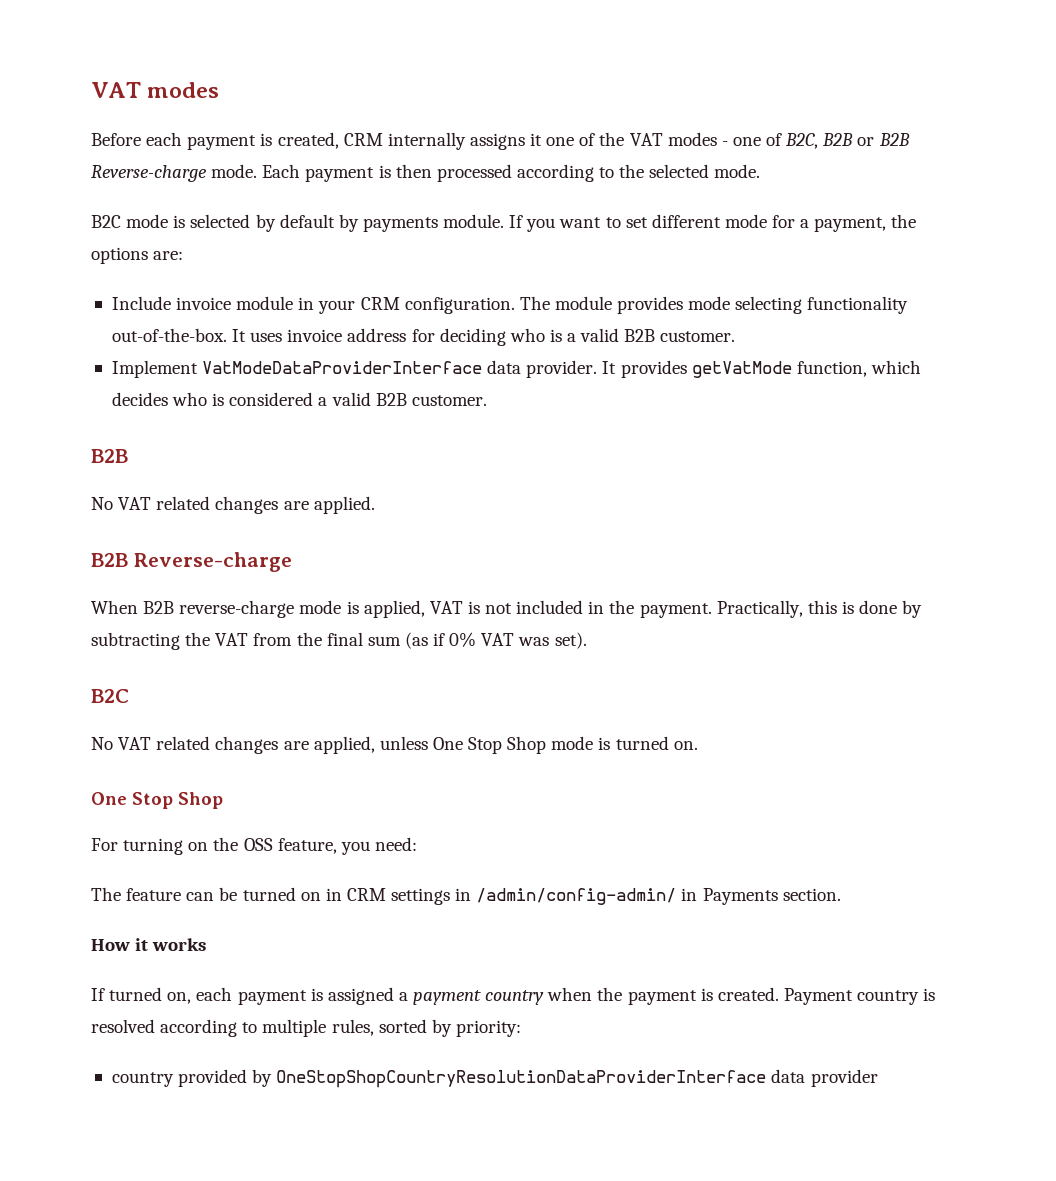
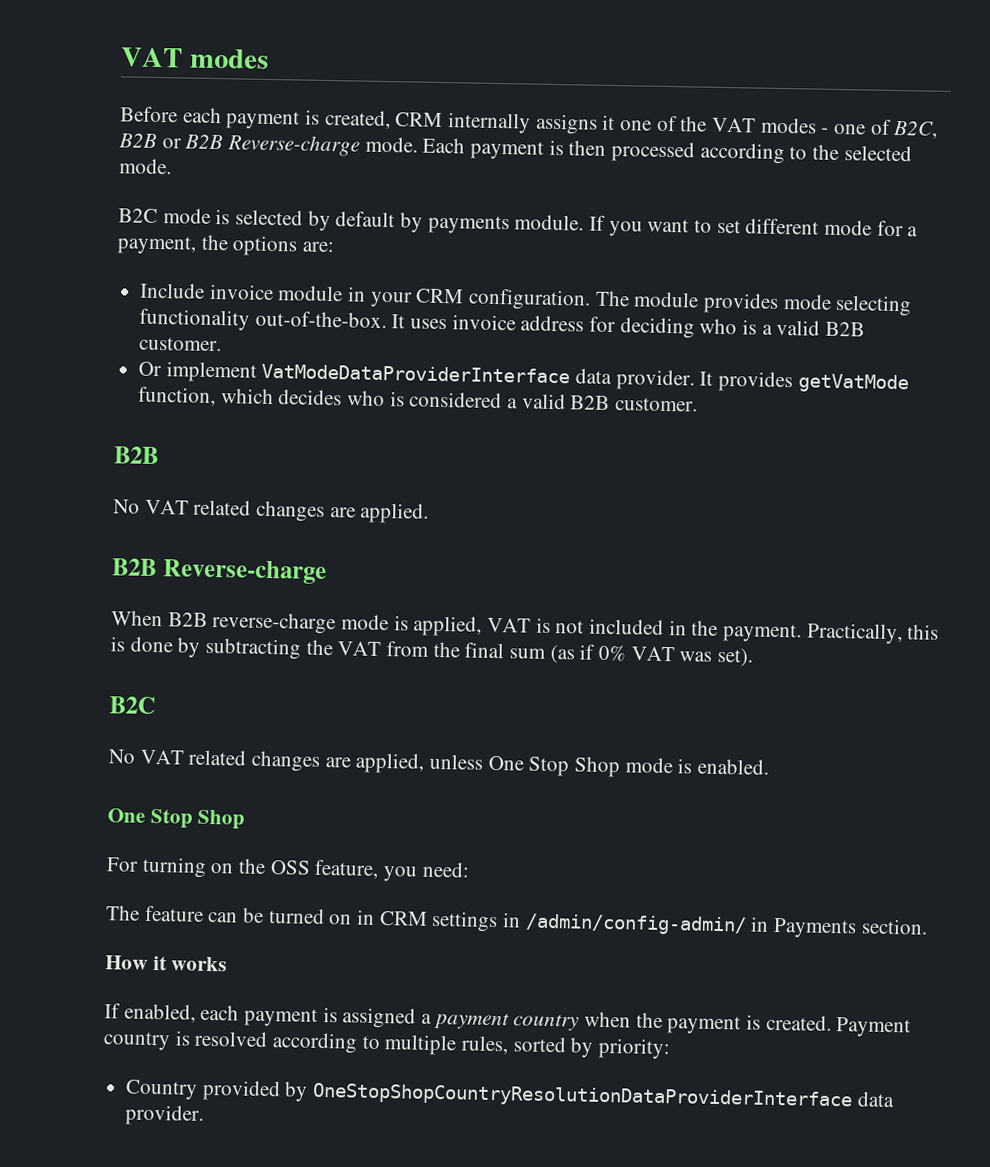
- Implement VatModeDataProviderInterface data provider.
+ Or implement VatModeDataProviderInterface data provider.
- No VAT related changes are applied, unless One Stop Shop mode is turned on.
+ No VAT related changes are applied, unless One Stop Shop mode is enabled.
- If turned on, each payment is assigned a payment country when the payment is created.
+ If enabled, each payment is assigned a payment country when the payment is created.
- country provided by OneStopShopCountryResolutionDataProviderInterface data provider
+ Country provided by OneStopShopCountryResolutionDataProviderInterface data provider.

